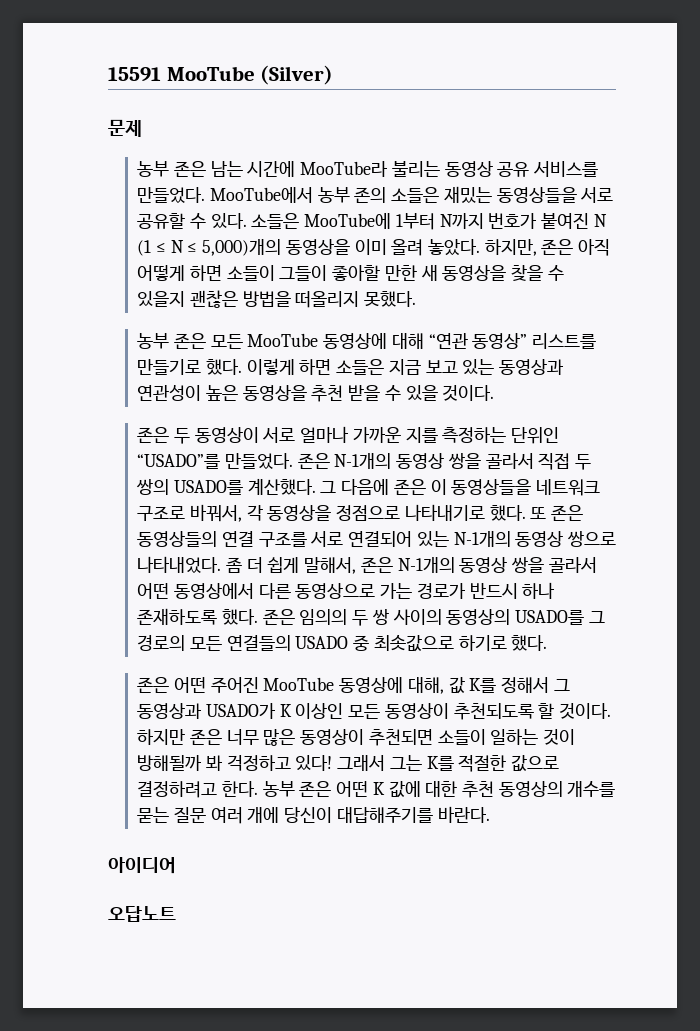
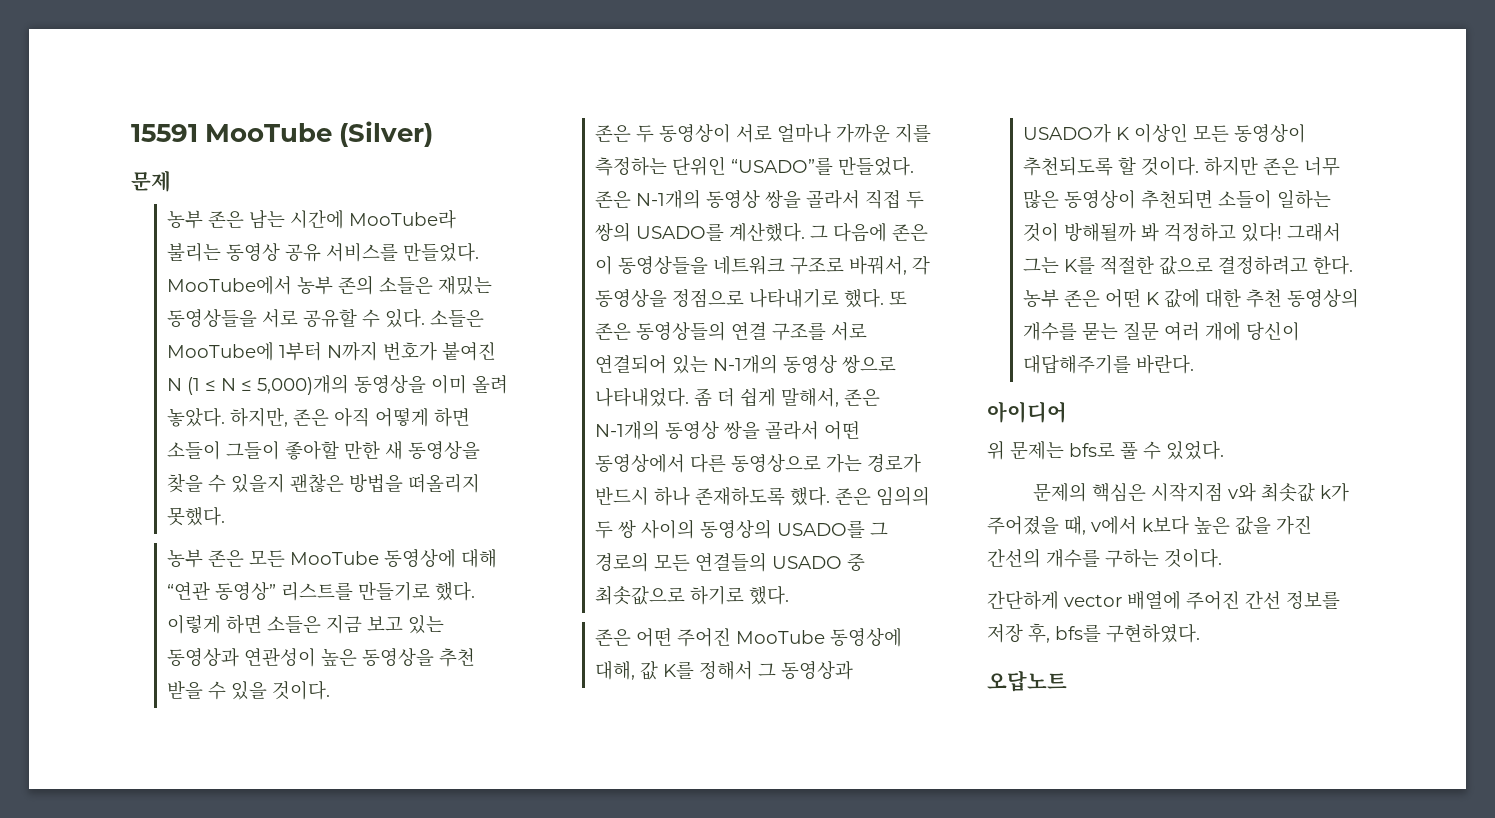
+ 위 문제는 bfs로 풀 수 있었다.
+ 문제의 핵심은 시작지점 v와 최솟값 k가 주어졌을 때, v에서 k보다 높은 값을 가진 간선의 개수를 구하는 것이다.
+ 간단하게 vector 배열에 주어진 간선 정보를 저장 후, bfs를 구현하였다.

